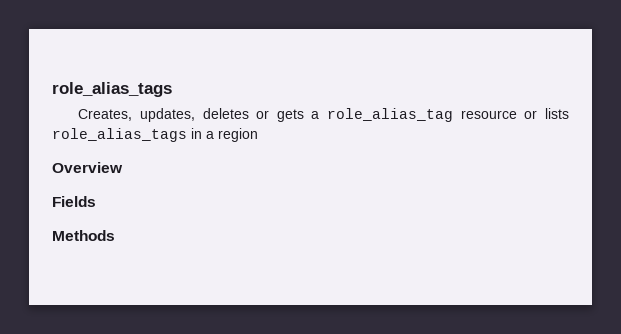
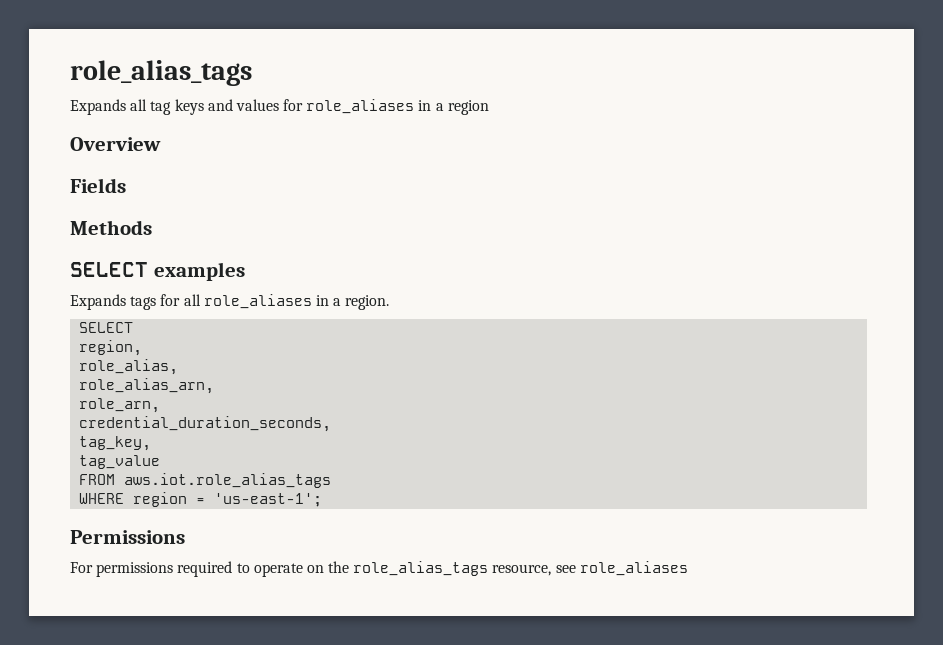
- Creates, updates, deletes or gets a role_alias_tag resource or lists role_alias_tags in a region
+ Expands all tag keys and values for role_aliases in a region
+ SELECT examples
+ Expands tags for all role_aliases in a region.
+ SELECT
+ region,
+ role_alias,
+ role_alias_arn,
+ role_arn,
+ credential_duration_seconds,
+ tag_key,
+ tag_value
+ FROM aws.iot.role_alias_tags
+ WHERE region = 'us-east-1';
+ Permissions
+ For permissions required to operate on the role_alias_tags resource, see role_aliases

